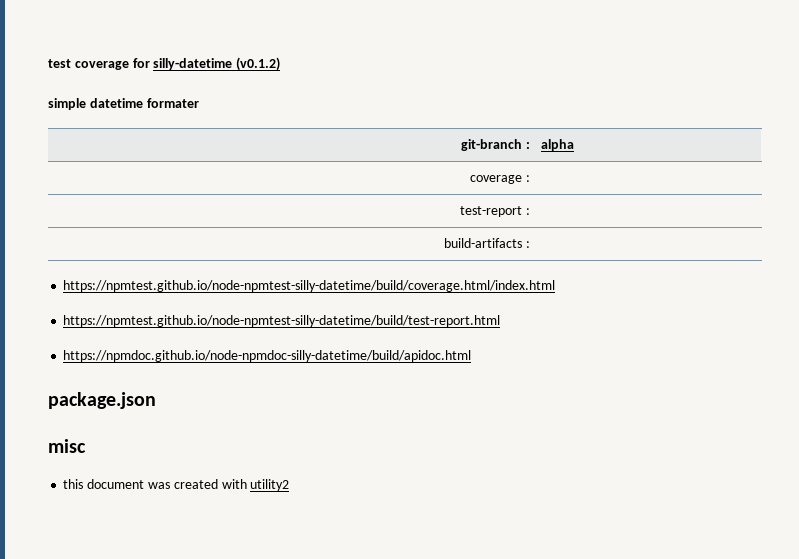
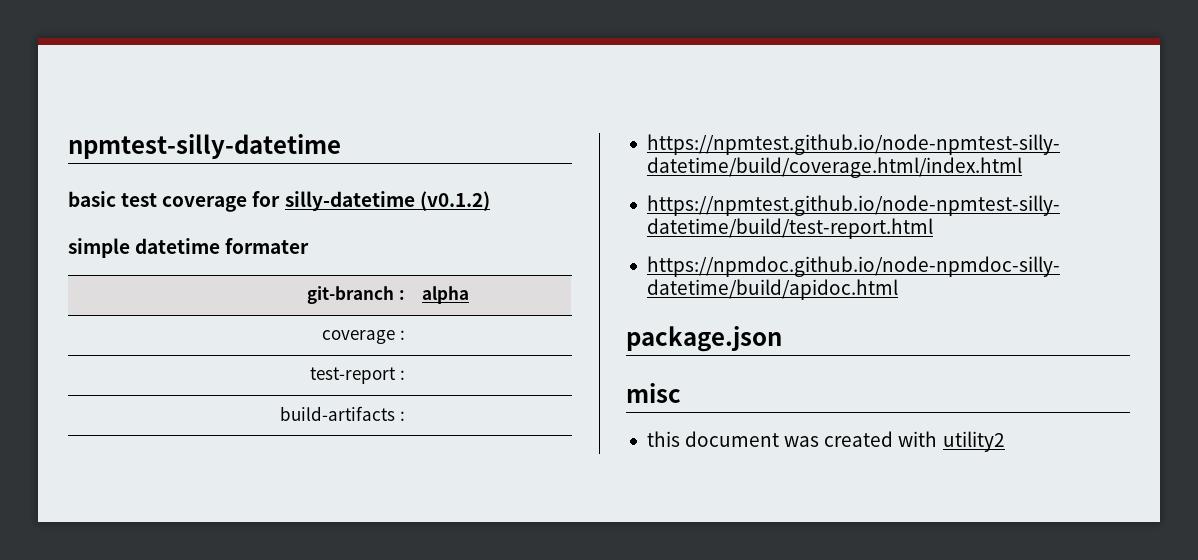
- test coverage for silly-datetime (v0.1.2)
+ npmtest-silly-datetime
+ basic test coverage for silly-datetime (v0.1.2)

